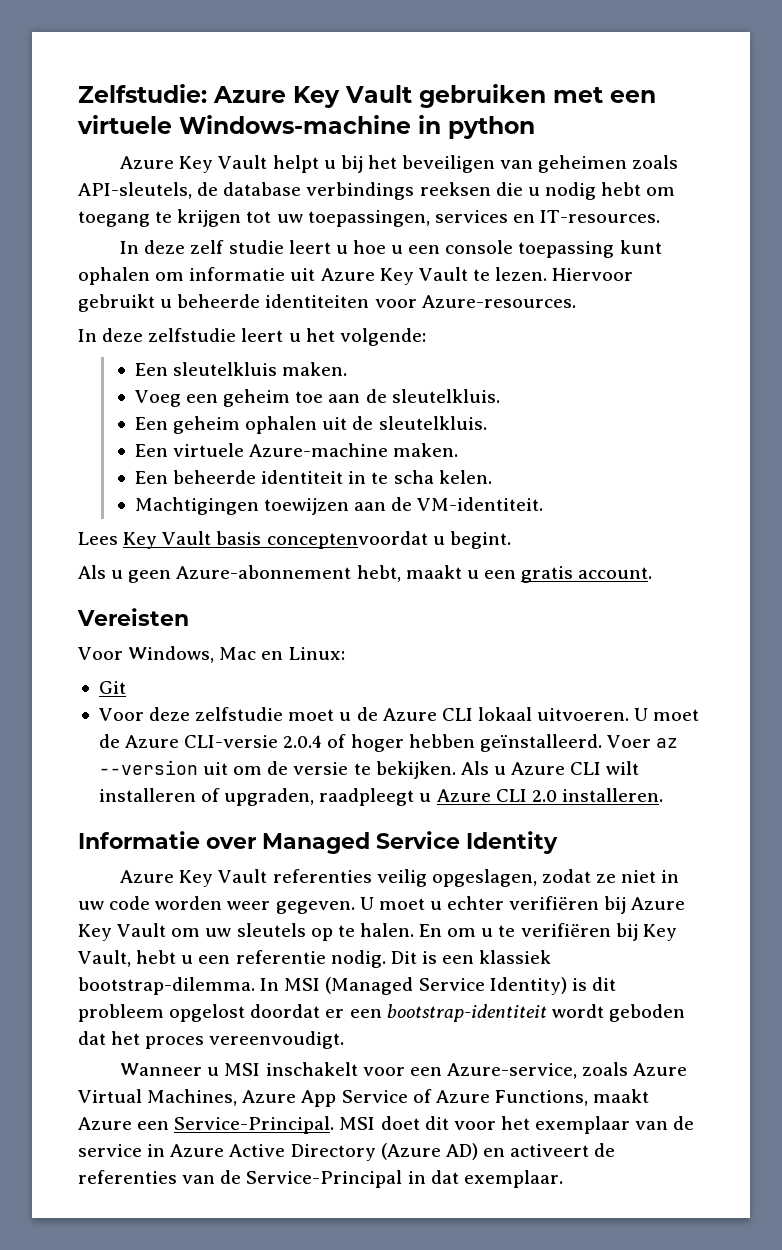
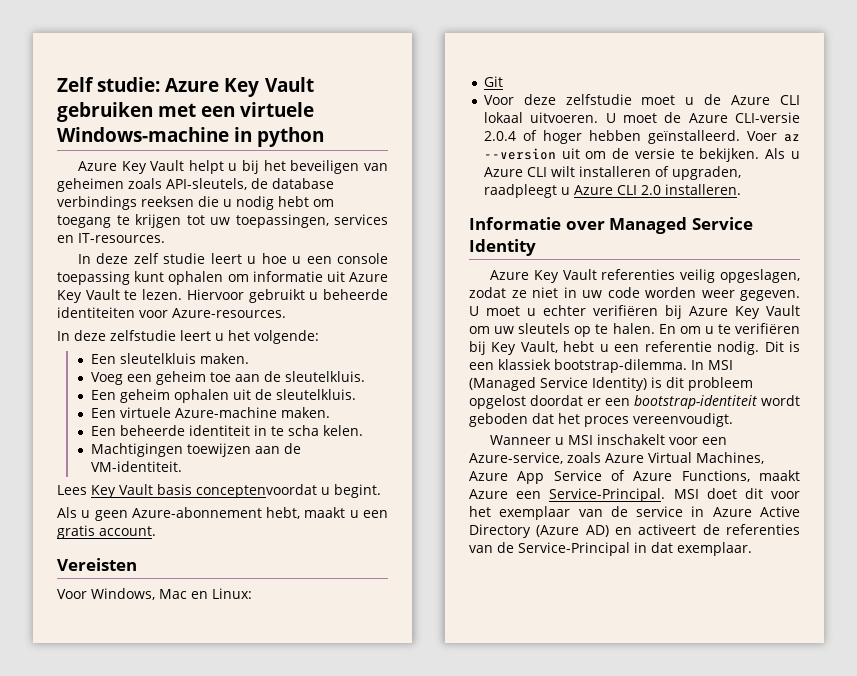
- Zelfstudie: Azure Key Vault gebruiken met een virtuele Windows-machine in python
+ Zelf studie: Azure Key Vault gebruiken met een virtuele Windows-machine in python

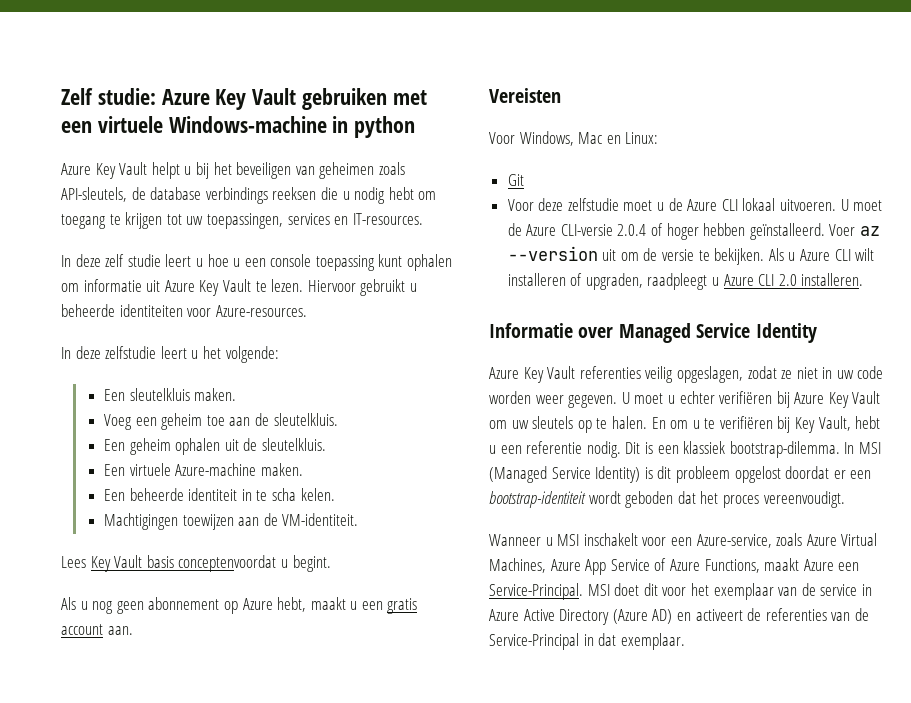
- Als u geen Azure-abonnement hebt, maakt u een gratis account.
+ Als u nog geen abonnement op Azure hebt, maakt u een gratis account aan.

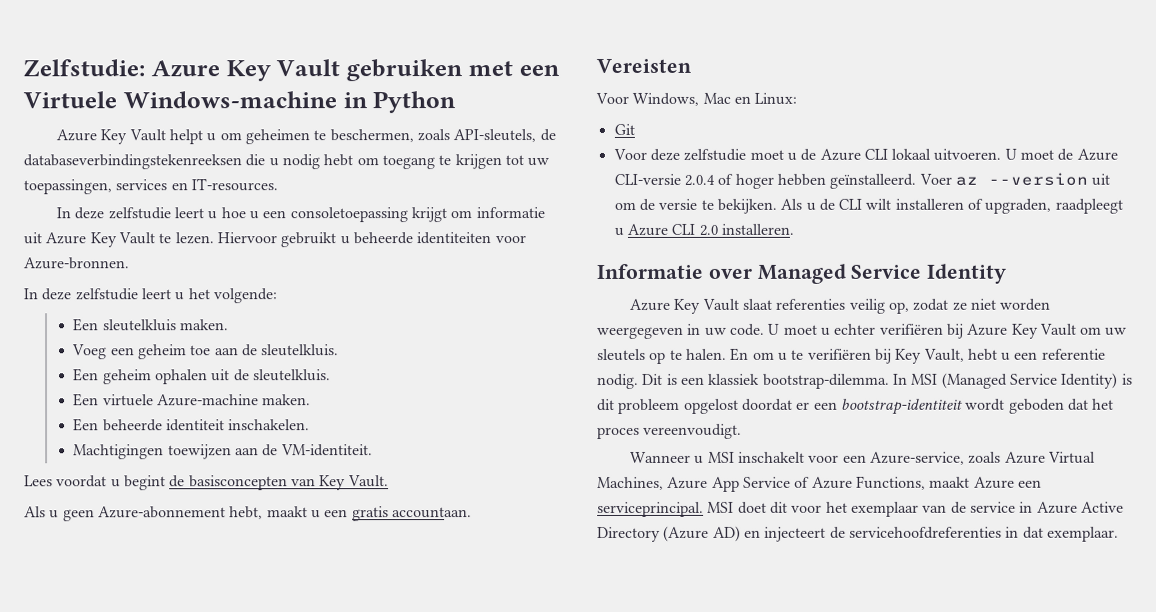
- Zelf studie: Azure Key Vault gebruiken met een virtuele Windows-machine in python
+ Zelfstudie: Azure Key Vault gebruiken met een Virtuele Windows-machine in Python
- Azure Key Vault helpt u bij het beveiligen van geheimen zoals API-sleutels, de database verbindings reeksen die u nodig hebt om toegang te krijgen tot uw toepassingen, services en IT-resources.
+ Azure Key Vault helpt u om geheimen te beschermen, zoals API-sleutels, de databaseverbindingstekenreeksen die u nodig hebt om toegang te krijgen tot uw toepassingen, services en IT-resources.
- In deze zelf studie leert u hoe u een console toepassing kunt ophalen om informatie uit Azure Key Vault te lezen.
+ In deze zelfstudie leert u hoe u een consoletoepassing krijgt om informatie uit Azure Key Vault te lezen.
- Hiervoor gebruikt u beheerde identiteiten voor Azure-resources.
+ Hiervoor gebruikt u beheerde identiteiten voor Azure-bronnen.
- Een beheerde identiteit in te scha kelen.
+ Een beheerde identiteit inschakelen.
- Lees Key Vault basis conceptenvoordat u begint.
- Als u nog geen abonnement op Azure hebt, maakt u een gratis account aan.
+ Lees voordat u begint de basisconcepten van Key Vault.
+ Als u geen Azure-abonnement hebt, maakt u een gratis accountaan.
- Als u Azure CLI wilt installeren of upgraden, raadpleegt u Azure CLI 2.0 installeren.
+ Als u de CLI wilt installeren of upgraden, raadpleegt u Azure CLI 2.0 installeren.
- Azure Key Vault referenties veilig opgeslagen, zodat ze niet in uw code worden weer gegeven.
+ Azure Key Vault slaat referenties veilig op, zodat ze niet worden weergegeven in uw code.
- Wanneer u MSI inschakelt voor een Azure-service, zoals Azure Virtual Machines, Azure App Service of Azure Functions, maakt Azure een Service-Principal.
+ Wanneer u MSI inschakelt voor een Azure-service, zoals Azure Virtual Machines, Azure App Service of Azure Functions, maakt Azure een serviceprincipal.
- MSI doet dit voor het exemplaar van de service in Azure Active Directory (Azure AD) en activeert de referenties van de Service-Principal in dat exemplaar.
+ MSI doet dit voor het exemplaar van de service in Azure Active Directory (Azure AD) en injecteert de servicehoofdreferenties in dat exemplaar.

